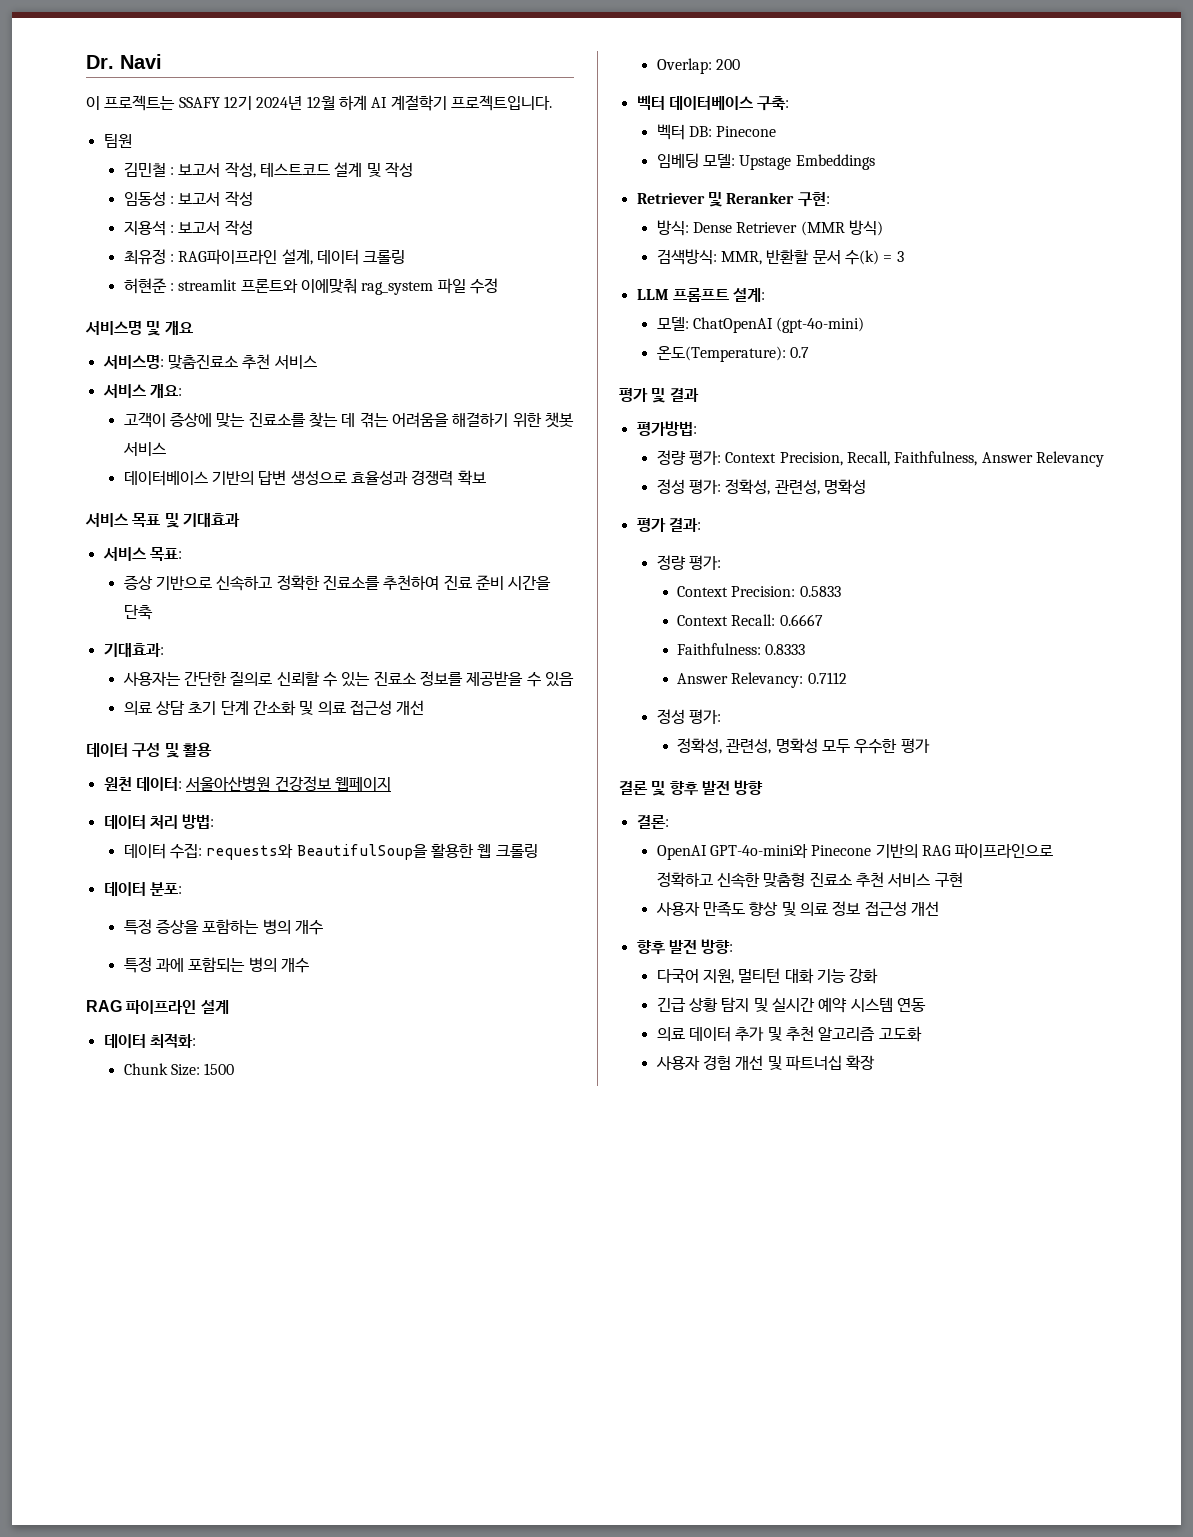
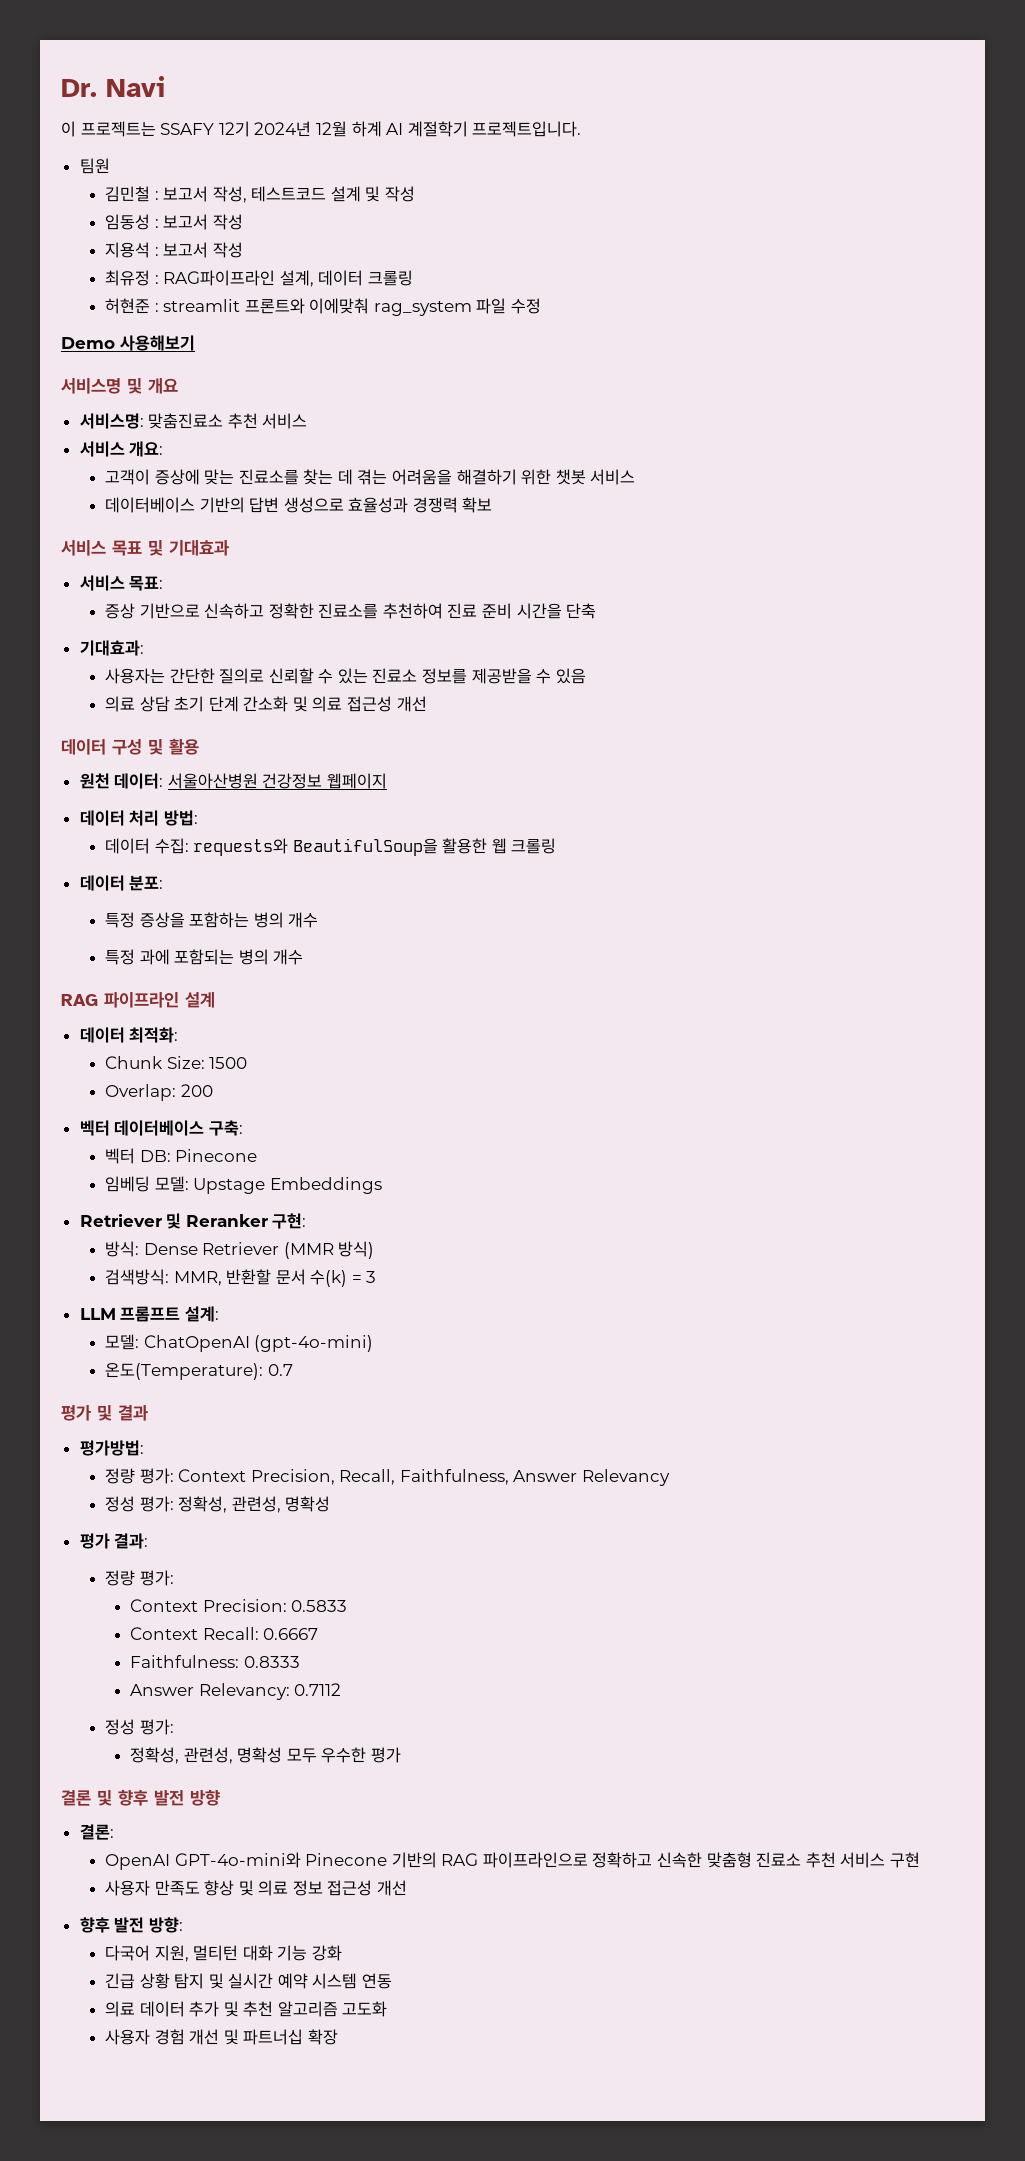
+ Demo 사용해보기

